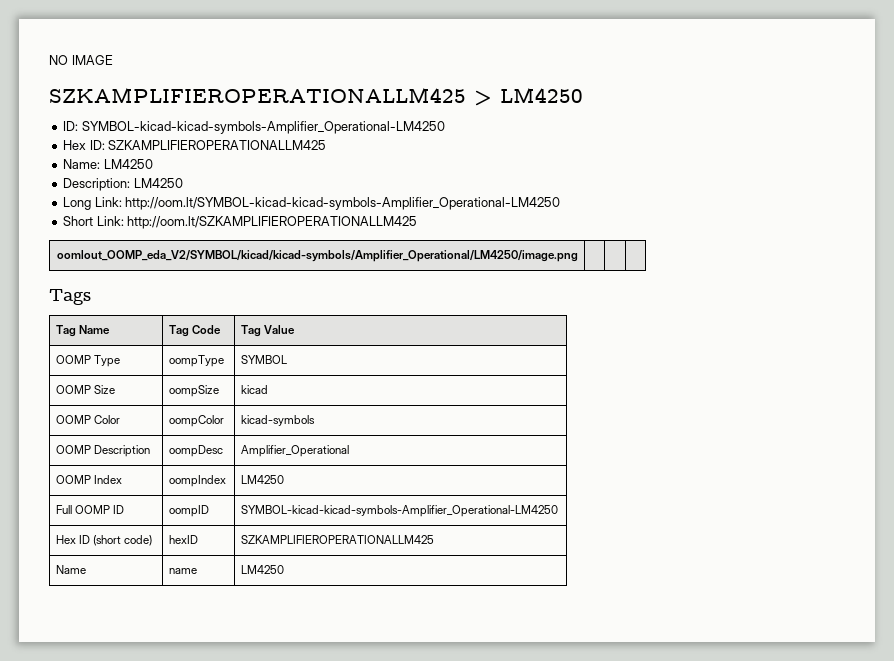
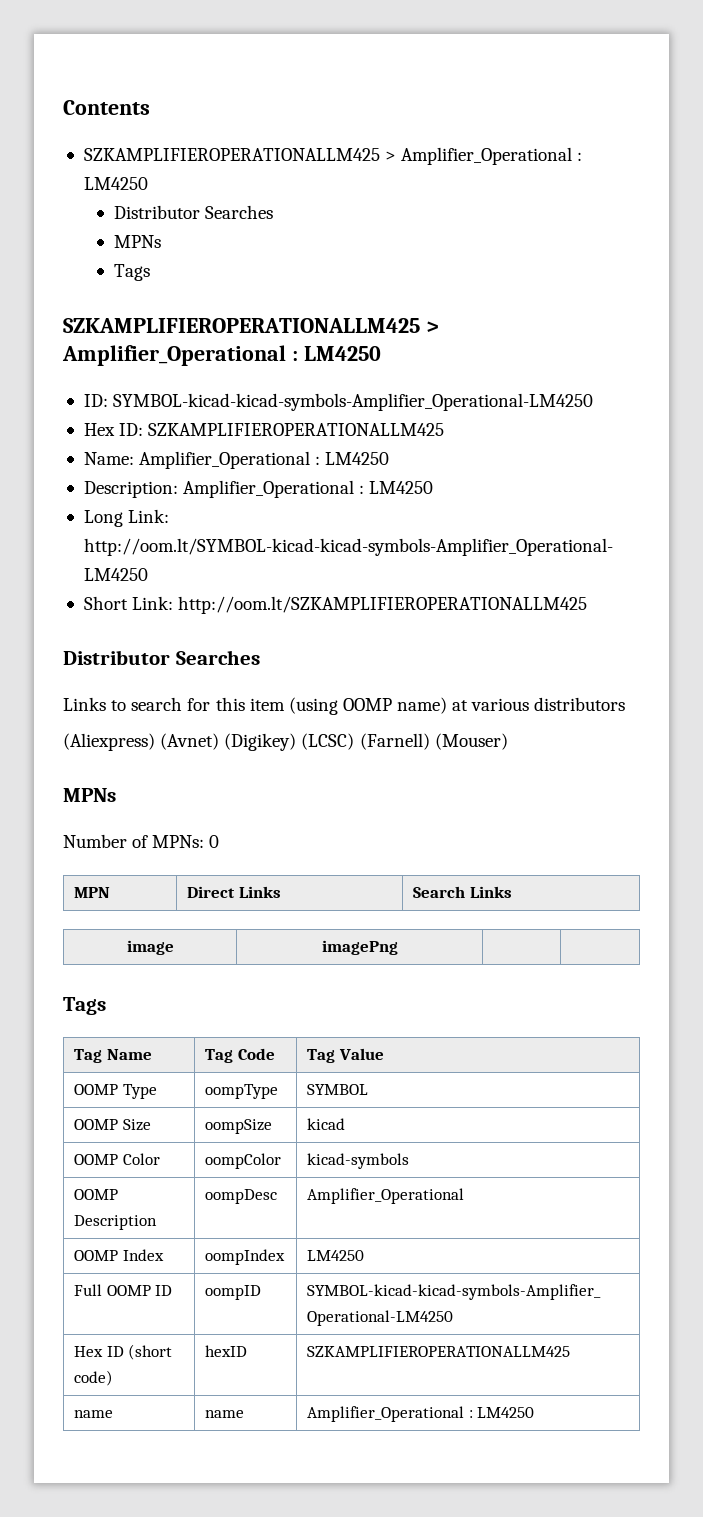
- NO IMAGE
- SZKAMPLIFIEROPERATIONALLM425 > LM4250
+ Contents
+ SZKAMPLIFIEROPERATIONALLM425 > Amplifier_Operational : LM4250
+ Distributor Searches
+ MPNs
+ Tags
+ SZKAMPLIFIEROPERATIONALLM425 > Amplifier_Operational : LM4250
- Name: LM4250
+ Name: Amplifier_Operational : LM4250
- Description: LM4250
+ Description: Amplifier_Operational : LM4250
  Short Link: http://oom.lt/SZKAMPLIFIEROPERATIONALLM425
- oomlout_OOMP_eda_V2/SYMBOL/kicad/kicad-symbols/Amplifier_Operational/LM4250/image.png | | |
+ Distributor Searches
+ Links to search for this item (using OOMP name) at various distributors
+ (Aliexpress) (Avnet) (Digikey) (LCSC) (Farnell) (Mouser)
+ MPNs
+ Number of MPNs: 0
+ MPN | Direct Links | Search Links
+ image | imagePng | |
- Name | name | LM4250
+ name | name | Amplifier_Operational : LM4250

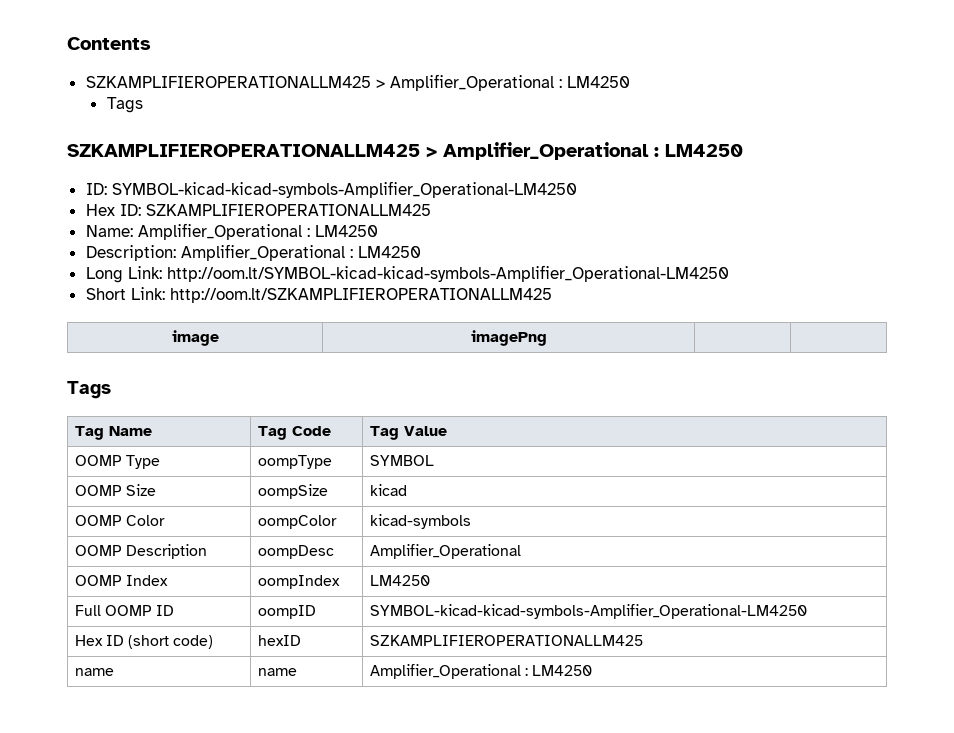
  Contents
  SZKAMPLIFIEROPERATIONALLM425 > Amplifier_Operational : LM4250
- Distributor Searches
- MPNs
  Short Link: http://oom.lt/SZKAMPLIFIEROPERATIONALLM425
- Distributor Searches
- Links to search for this item (using OOMP name) at various distributors
- (Aliexpress) (Avnet) (Digikey) (LCSC) (Farnell) (Mouser)
- MPNs
- Number of MPNs: 0
- MPN | Direct Links | Search Links

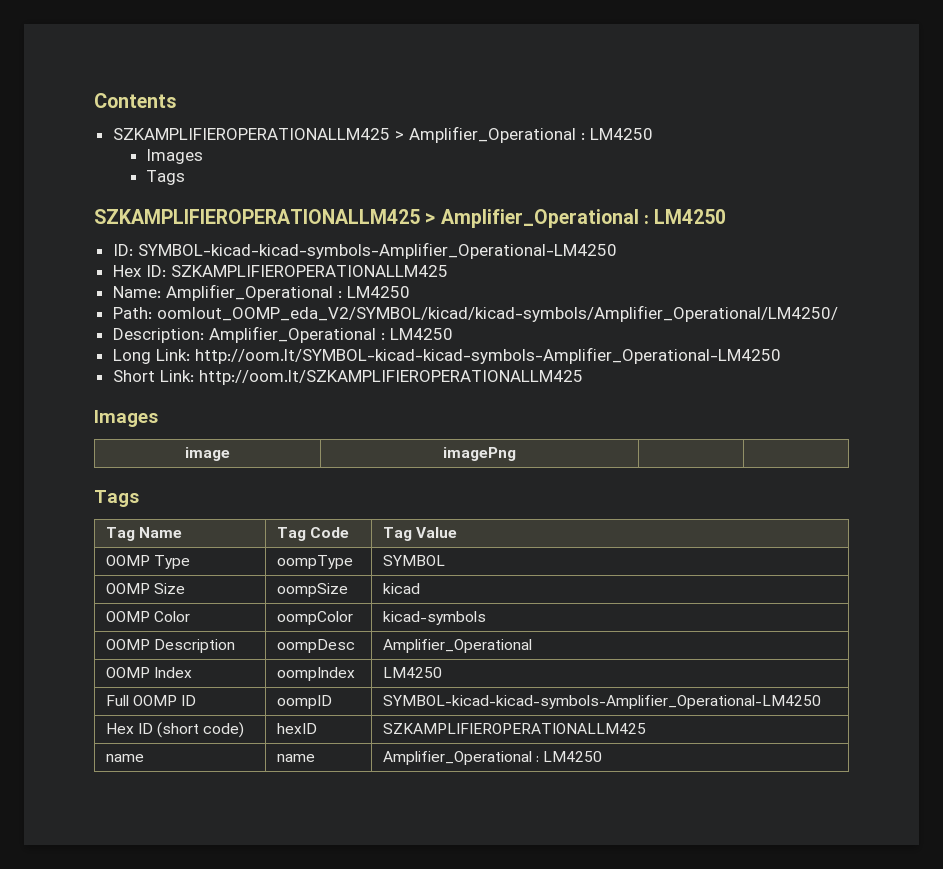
  Contents
  SZKAMPLIFIEROPERATIONALLM425 > Amplifier_Operational : LM4250
+ Images
+ Path: oomlout_OOMP_eda_V2/SYMBOL/kicad/kicad-symbols/Amplifier_Operational/LM4250/
  Short Link: http://oom.lt/SZKAMPLIFIEROPERATIONALLM425
+ Images

